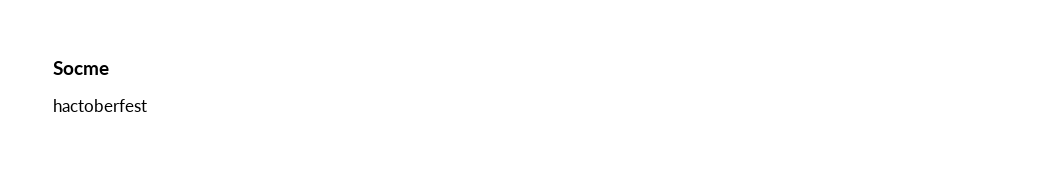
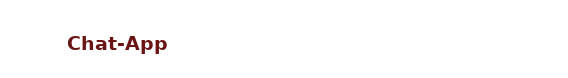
- Socme
- hactoberfest
+ Chat-App

